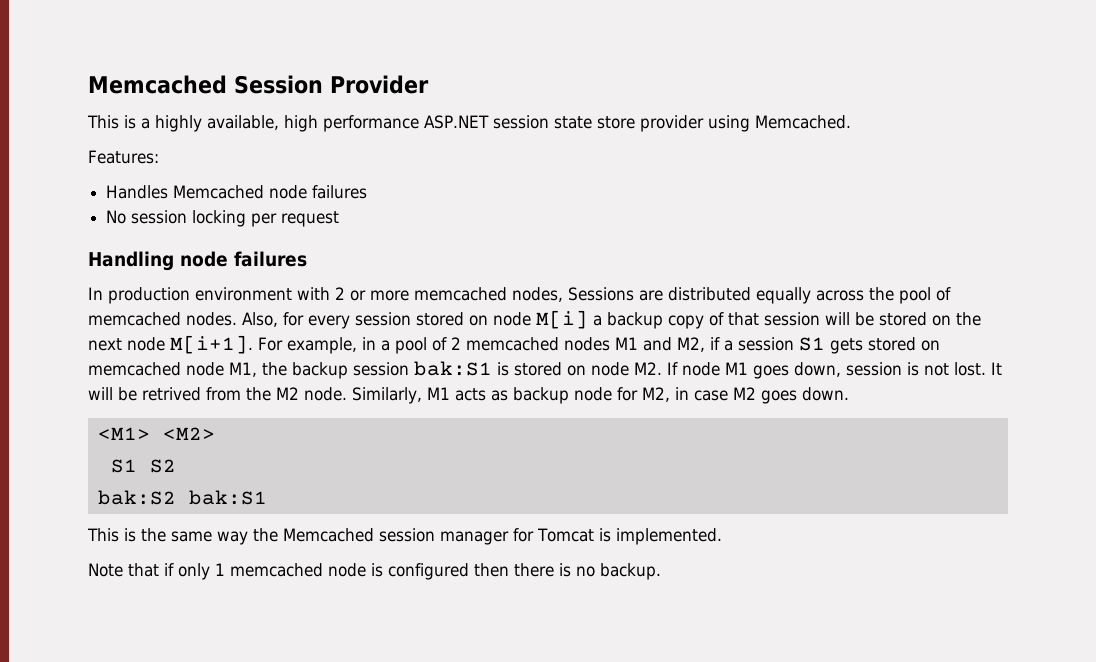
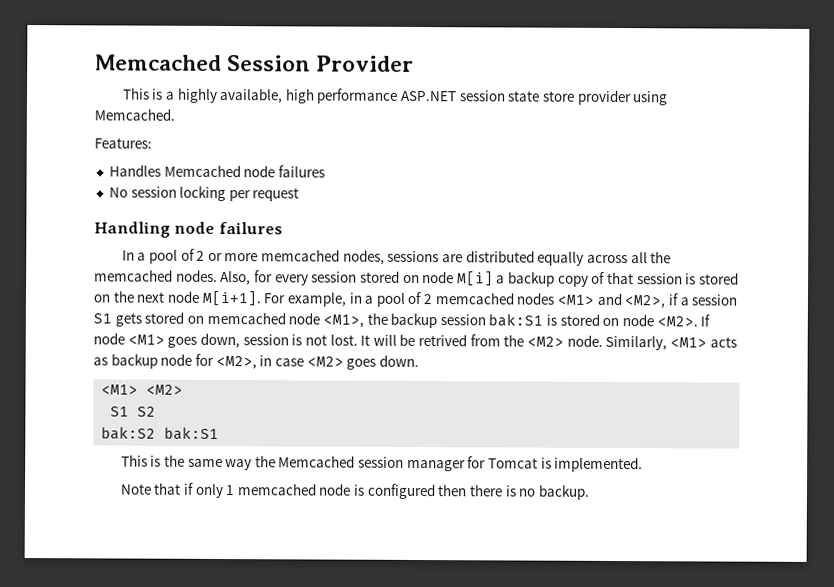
- In production environment with 2 or more memcached nodes, Sessions are distributed equally across the pool of memcached nodes.
+ In a pool of 2 or more memcached nodes, sessions are distributed equally across all the memcached nodes.
- Also, for every session stored on node M[i] a backup copy of that session will be stored on the next node M[i+1].
+ Also, for every session stored on node M[i] a backup copy of that session is stored on the next node M[i+1].
- For example, in a pool of 2 memcached nodes M1 and M2, if a session S1 gets stored on memcached node M1, the backup session bak:S1 is stored on node M2. If node M1 goes down, session is not lost.
+ For example, in a pool of 2 memcached nodes <M1> and <M2>, if a session S1 gets stored on memcached node <M1>, the backup session bak:S1 is stored on node <M2>. If node <M1> goes down, session is not lost.
- It will be retrived from the M2 node.
+ It will be retrived from the <M2> node.
- Similarly, M1 acts as backup node for M2, in case M2 goes down.
+ Similarly, <M1> acts as backup node for <M2>, in case <M2> goes down.

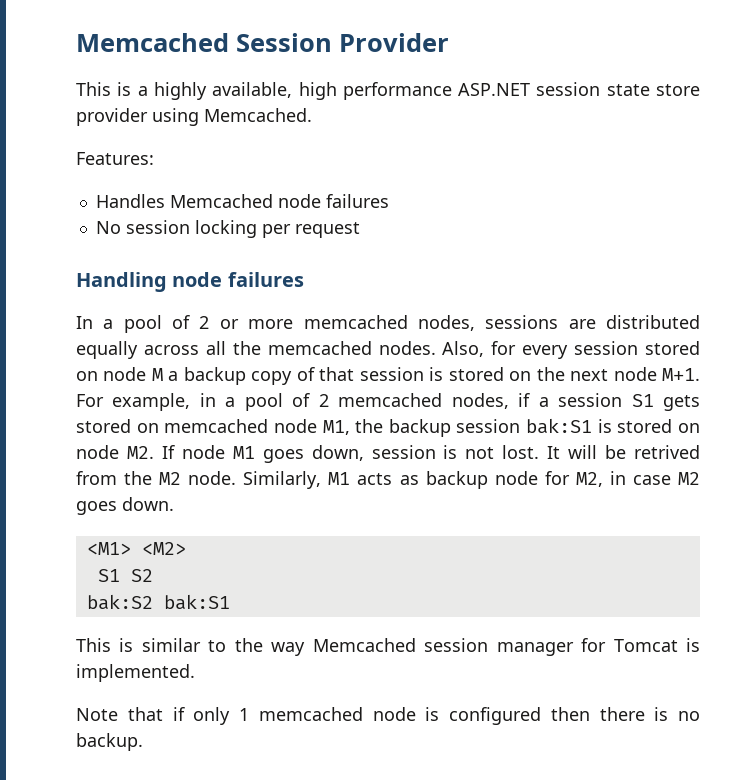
- Also, for every session stored on node M[i] a backup copy of that session is stored on the next node M[i+1]. For example, in a pool of 2 memcached nodes <M1> and <M2>, if a session S1 gets stored on memcached node <M1>, the backup session bak:S1 is stored on node <M2>. If node <M1> goes down, session is not lost.
+ Also, for every session stored on node M a backup copy of that session is stored on the next node M+1. For example, in a pool of 2 memcached nodes, if a session S1 gets stored on memcached node M1, the backup session bak:S1 is stored on node M2. If node M1 goes down, session is not lost.
- It will be retrived from the <M2> node.
+ It will be retrived from the M2 node.
- Similarly, <M1> acts as backup node for <M2>, in case <M2> goes down.
+ Similarly, M1 acts as backup node for M2, in case M2 goes down.
- This is the same way the Memcached session manager for Tomcat is implemented.
+ This is similar to the way Memcached session manager for Tomcat is implemented.

